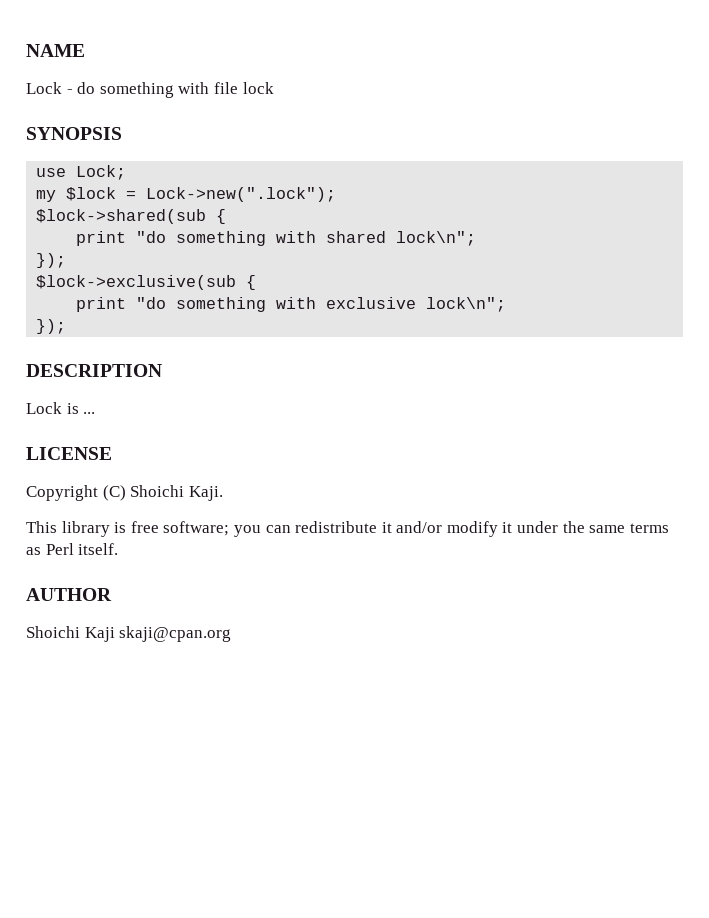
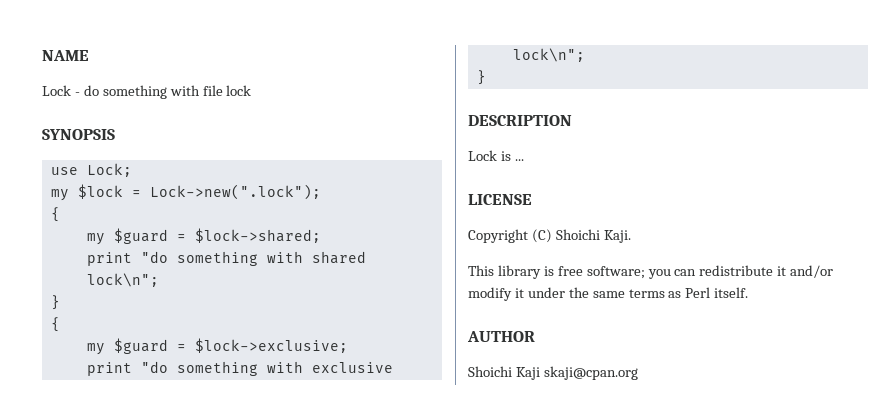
  my $lock = Lock->new(".lock");
- $lock->shared(sub {
+ {
+ my $guard = $lock->shared;
  print "do something with shared lock\n";
- });
- $lock->exclusive(sub {
+ }
+ {
+ my $guard = $lock->exclusive;
  print "do something with exclusive lock\n";
- });
+ }

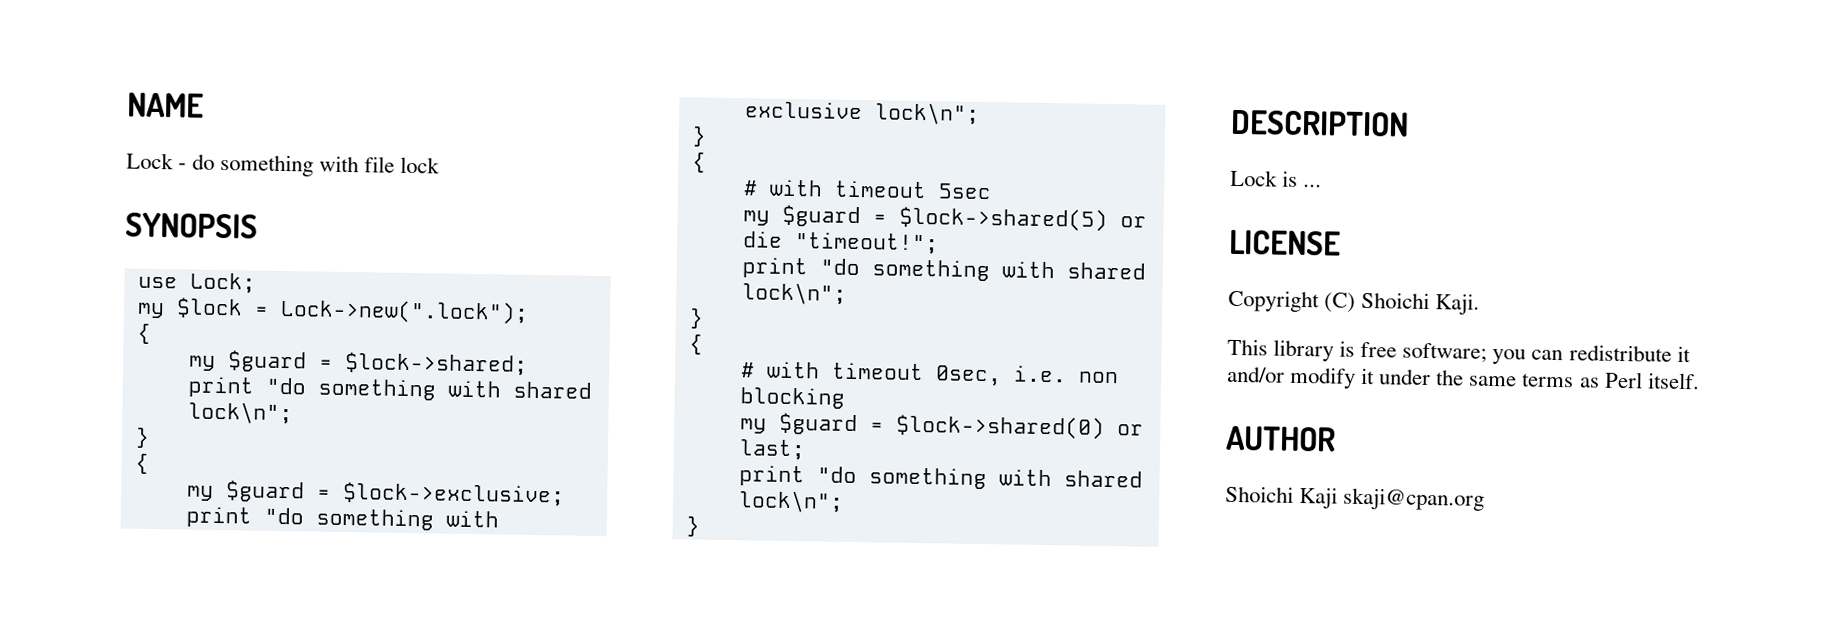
  print "do something with exclusive lock\n";
+ }
+ {
+ # with timeout 5sec
+ my $guard = $lock->shared(5) or die "timeout!";
+ print "do something with shared lock\n";
+ }
+ {
+ # with timeout 0sec, i.e. non blocking
+ my $guard = $lock->shared(0) or last;
+ print "do something with shared lock\n";

